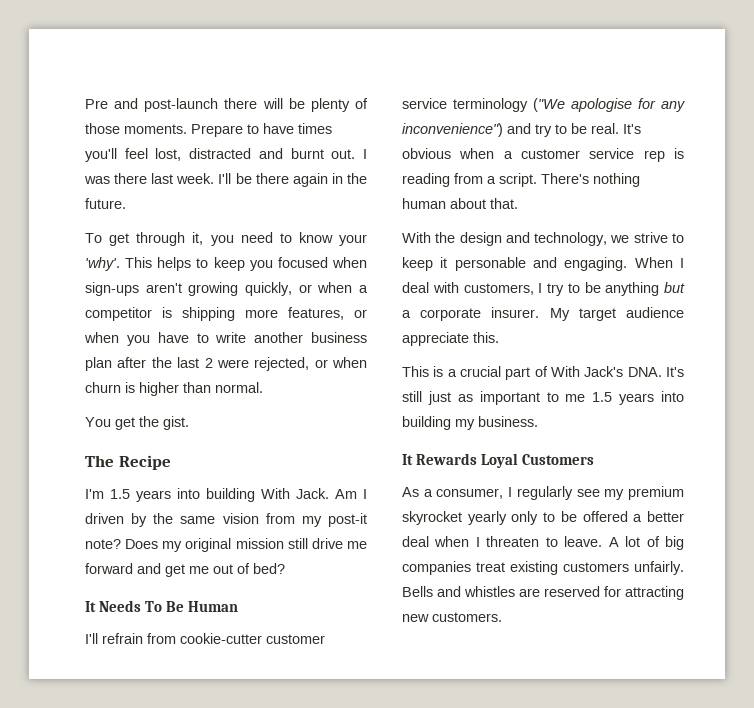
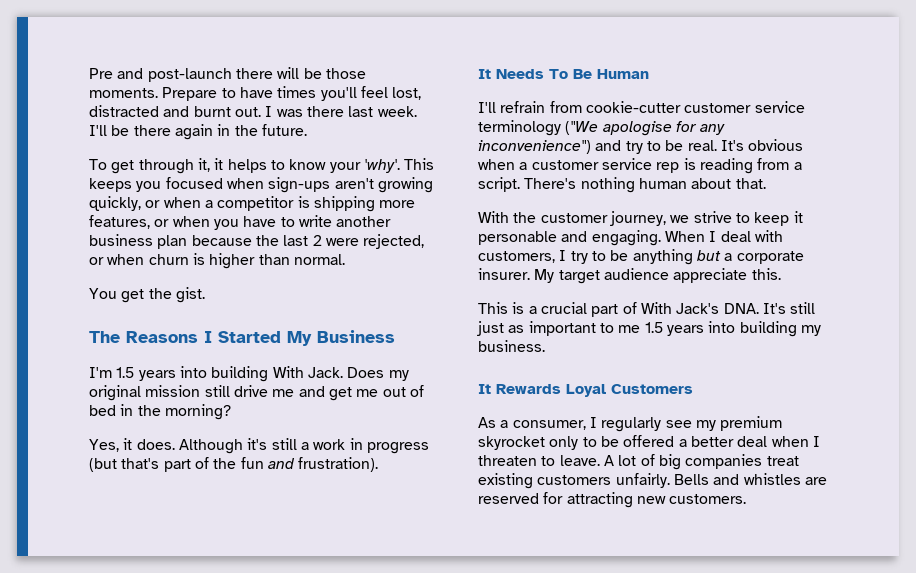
- Pre and post-launch there will be plenty of those moments.
+ Pre and post-launch there will be those moments.
- To get through it, you need to know your 'why'.
+ To get through it, it helps to know your 'why'.
- This helps to keep you focused when sign-ups aren't growing quickly, or when a competitor is shipping more features, or when you have to write another business plan after the last 2 were rejected, or when churn is higher than normal.
+ This keeps you focused when sign-ups aren't growing quickly, or when a competitor is shipping more features, or when you have to write another business plan because the last 2 were rejected, or when churn is higher than normal.
- The Recipe
+ The Reasons I Started My Business
- Am I driven by the same vision from my post-it note?
- Does my original mission still drive me forward and get me out of bed?
+ Does my original mission still drive me and get me out of bed in the morning?
+ Yes, it does. Although it's still a work in progress (but that's part of the fun and frustration).
- With the design and technology, we strive to keep it personable and engaging.
+ With the customer journey, we strive to keep it personable and engaging.
- As a consumer, I regularly see my premium skyrocket yearly only to be offered a better deal when I threaten to leave.
+ As a consumer, I regularly see my premium skyrocket only to be offered a better deal when I threaten to leave.

